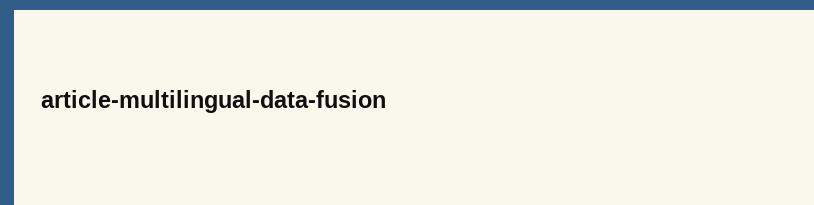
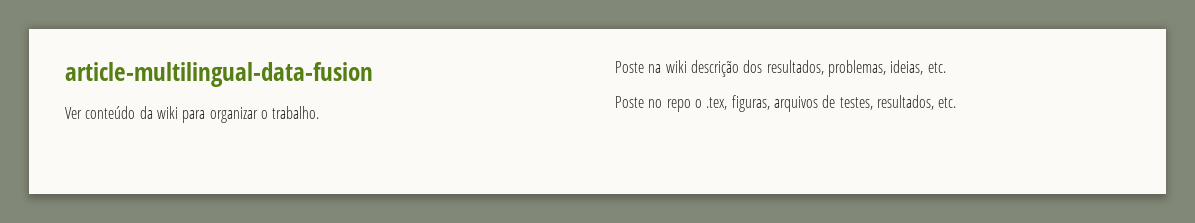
+ Ver conteúdo da wiki para organizar o trabalho.
+ Poste na wiki descrição dos resultados, problemas, ideias, etc.
+ Poste no repo o .tex, figuras, arquivos de testes, resultados, etc.

